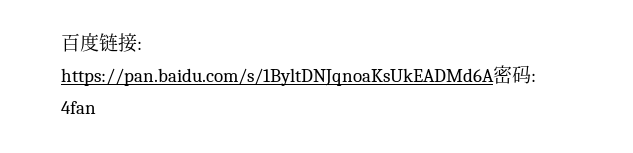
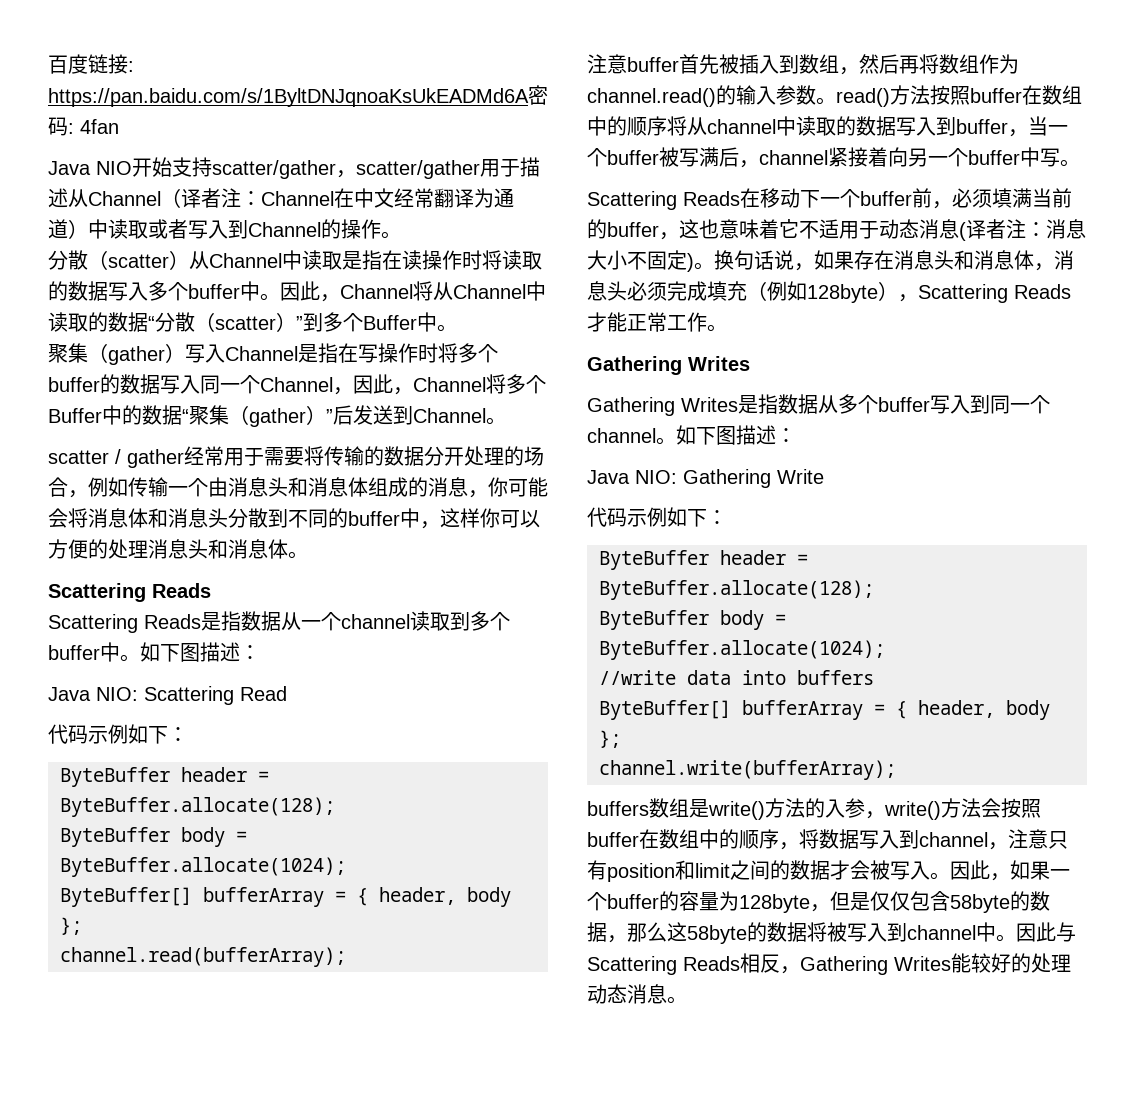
+ Java NIO开始支持scatter/gather，scatter/gather用于描述从Channel（译者注：Channel在中文经常翻译为通道）中读取或者写入到Channel的操作。
+ 分散（scatter）从Channel中读取是指在读操作时将读取的数据写入多个buffer中。因此，Channel将从Channel中读取的数据“分散（scatter）”到多个Buffer中。
+ 聚集（gather）写入Channel是指在写操作时将多个buffer的数据写入同一个Channel，因此，Channel将多个Buffer中的数据“聚集（gather）”后发送到Channel。
+ scatter / gather经常用于需要将传输的数据分开处理的场合，例如传输一个由消息头和消息体组成的消息，你可能会将消息体和消息头分散到不同的buffer中，这样你可以方便的处理消息头和消息体。
+ Scattering Reads
+ Scattering Reads是指数据从一个channel读取到多个buffer中。如下图描述：
+ Java NIO: Scattering Read
+ 代码示例如下：
+ ByteBuffer header = ByteBuffer.allocate(128);
+ ByteBuffer body = ByteBuffer.allocate(1024);
+ ByteBuffer[] bufferArray = { header, body };
+ channel.read(bufferArray);
+ 注意buffer首先被插入到数组，然后再将数组作为channel.read()的输入参数。read()方法按照buffer在数组中的顺序将从channel中读取的数据写入到buffer，当一个buffer被写满后，channel紧接着向另一个buffer中写。
+ Scattering Reads在移动下一个buffer前，必须填满当前的buffer，这也意味着它不适用于动态消息(译者注：消息大小不固定)。换句话说，如果存在消息头和消息体，消息头必须完成填充（例如128byte），Scattering Reads才能正常工作。
+ Gathering Writes
+ Gathering Writes是指数据从多个buffer写入到同一个channel。如下图描述：
+ Java NIO: Gathering Write
+ 代码示例如下：
+ ByteBuffer header = ByteBuffer.allocate(128);
+ ByteBuffer body = ByteBuffer.allocate(1024);
+ //write data into buffers
+ ByteBuffer[] bufferArray = { header, body };
+ channel.write(bufferArray);
+ buffers数组是write()方法的入参，write()方法会按照buffer在数组中的顺序，将数据写入到channel，注意只有position和limit之间的数据才会被写入。因此，如果一个buffer的容量为128byte，但是仅仅包含58byte的数据，那么这58byte的数据将被写入到channel中。因此与Scattering Reads相反，Gathering Writes能较好的处理动态消息。

